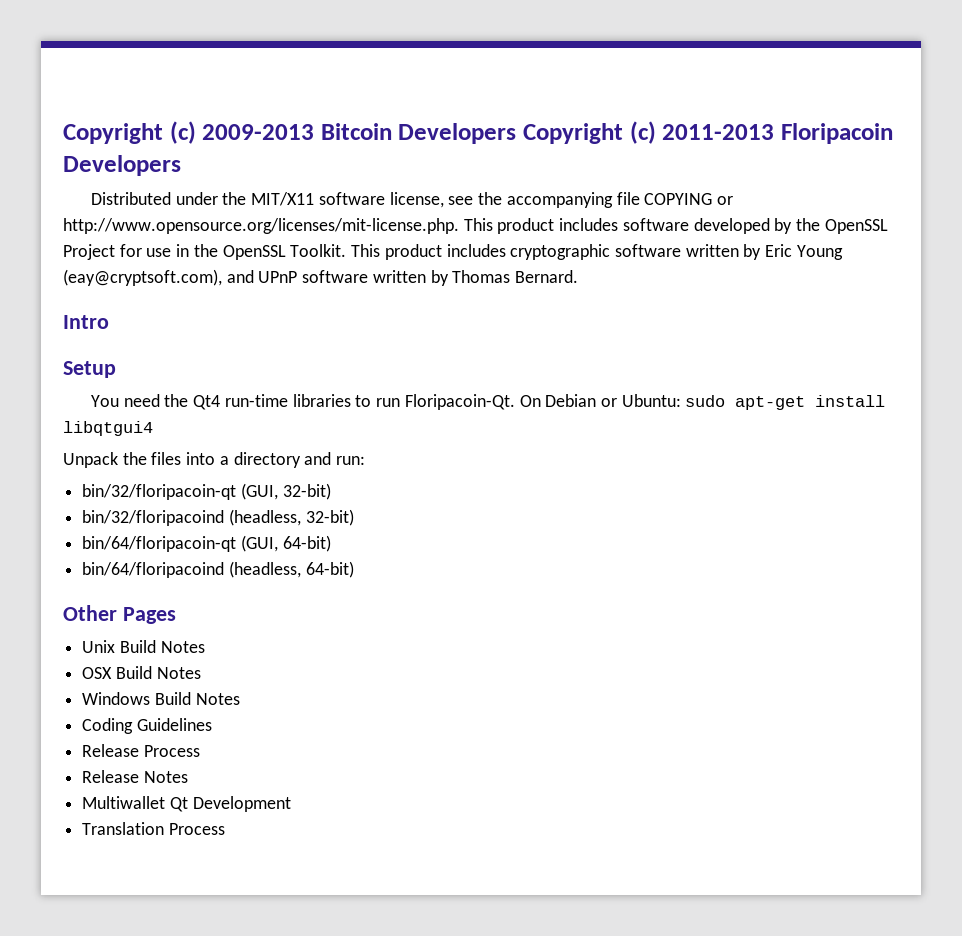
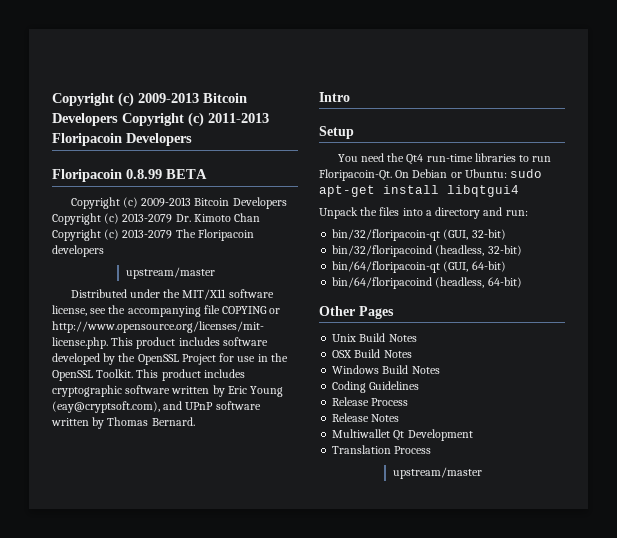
+ Floripacoin 0.8.99 BETA
+ Copyright (c) 2009-2013 Bitcoin Developers Copyright (c) 2013-2079 Dr. Kimoto Chan Copyright (c) 2013-2079 The Floripacoin developers
+ upstream/master
  Translation Process
+ upstream/master

